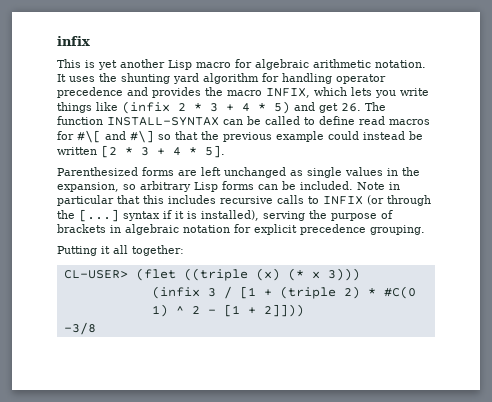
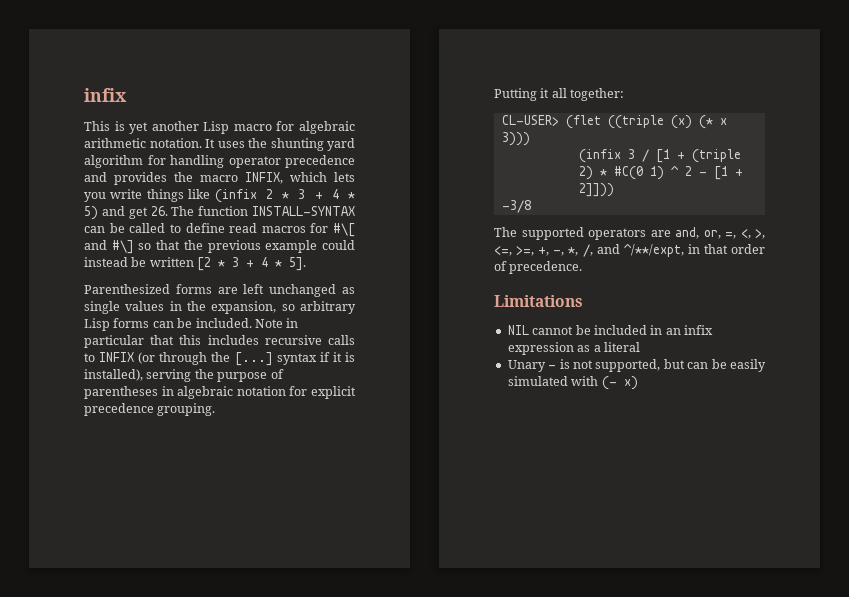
- Note in particular that this includes recursive calls to INFIX (or through the [...] syntax if it is installed), serving the purpose of brackets in algebraic notation for explicit precedence grouping.
+ Note in particular that this includes recursive calls to INFIX (or through the [...] syntax if it is installed), serving the purpose of parentheses in algebraic notation for explicit precedence grouping.
+ The supported operators are and, or, =, <, >, <=, >=, +, -, *, /, and ^/**/expt, in that order of precedence.
+ Limitations
+ NIL cannot be included in an infix expression as a literal
+ Unary - is not supported, but can be easily simulated with (- x)

